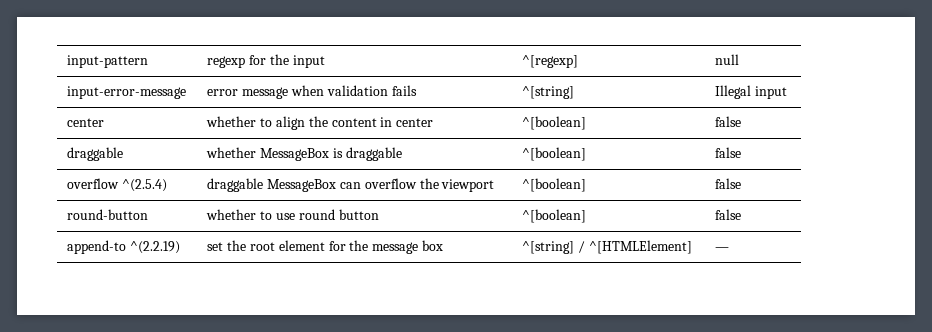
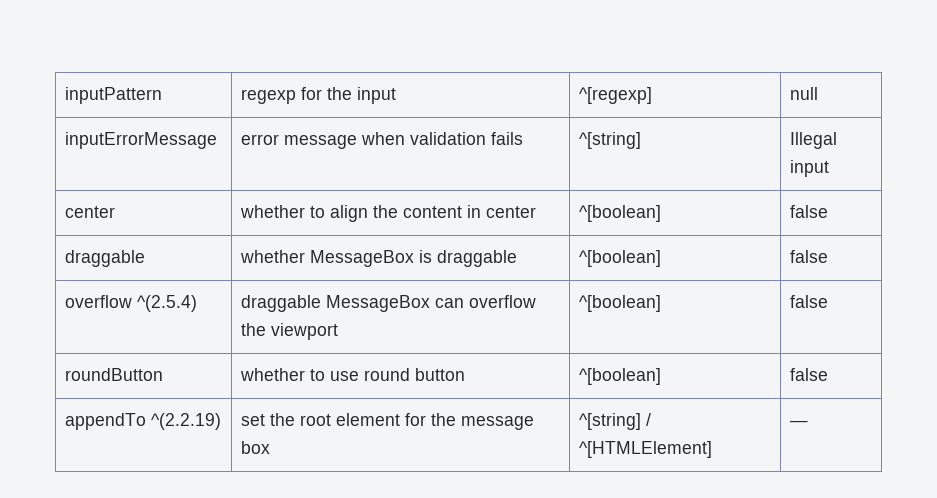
- input-pattern | regexp for the input | ^[regexp] | null
+ inputPattern | regexp for the input | ^[regexp] | null
- input-error-message | error message when validation fails | ^[string] | Illegal input
+ inputErrorMessage | error message when validation fails | ^[string] | Illegal input
- round-button | whether to use round button | ^[boolean] | false
+ roundButton | whether to use round button | ^[boolean] | false
- append-to ^(2.2.19) | set the root element for the message box | ^[string] / ^[HTMLElement] | —
+ appendTo ^(2.2.19) | set the root element for the message box | ^[string] / ^[HTMLElement] | —

